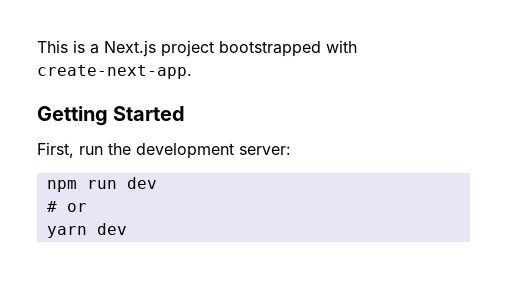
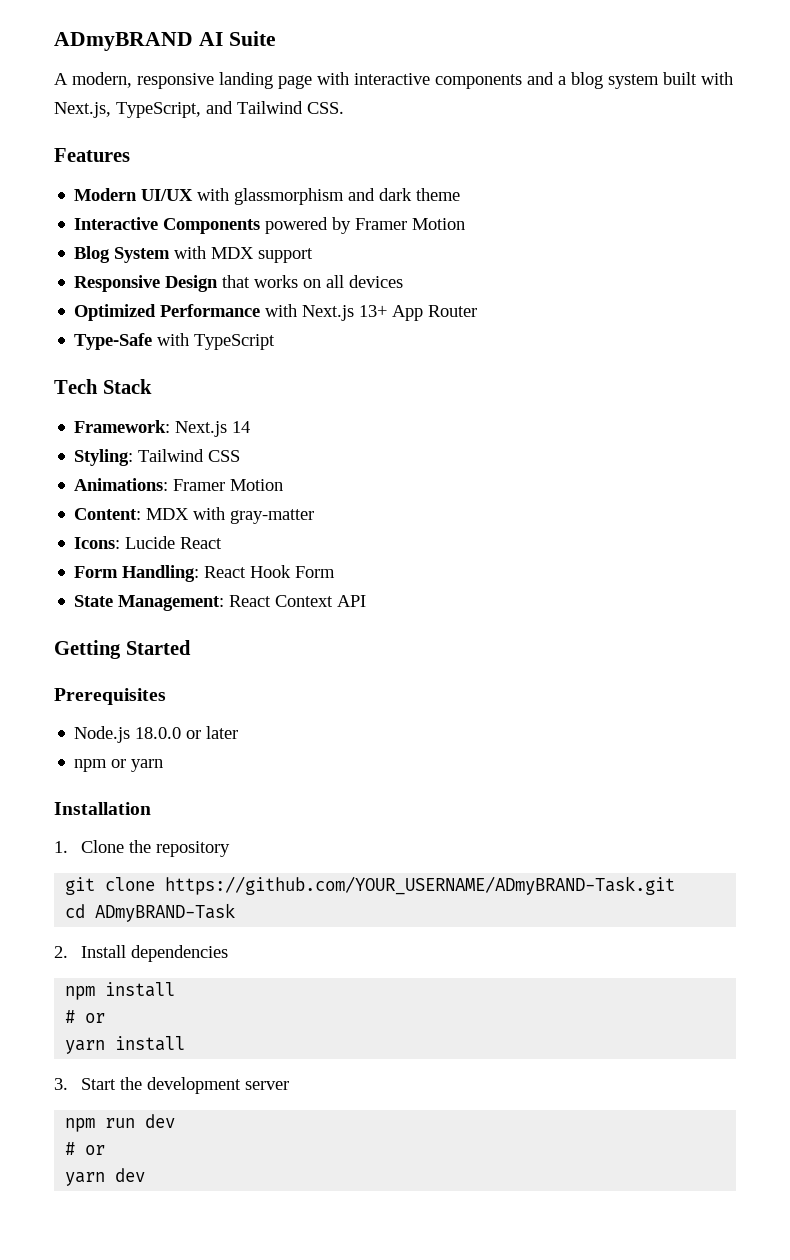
- This is a Next.js project bootstrapped with create-next-app.
+ ADmyBRAND AI Suite
+ A modern, responsive landing page with interactive components and a blog system built with Next.js, TypeScript, and Tailwind CSS.
+ Features
+ Modern UI/UX with glassmorphism and dark theme
+ Interactive Components powered by Framer Motion
+ Blog System with MDX support
+ Responsive Design that works on all devices
+ Optimized Performance with Next.js 13+ App Router
+ Type-Safe with TypeScript
+ Tech Stack
+ Framework: Next.js 14
+ Styling: Tailwind CSS
+ Animations: Framer Motion
+ Content: MDX with gray-matter
+ Icons: Lucide React
+ Form Handling: React Hook Form
+ State Management: React Context API
  Getting Started
- First, run the development server:
+ Prerequisites
+ Node.js 18.0.0 or later
+ npm or yarn
+ Installation
+ 1. Clone the repository
+ git clone https://github.com/YOUR_USERNAME/ADmyBRAND-Task.git
+ cd ADmyBRAND-Task
+ 2. Install dependencies
+ npm install
+ # or
+ yarn install
+ 3. Start the development server

